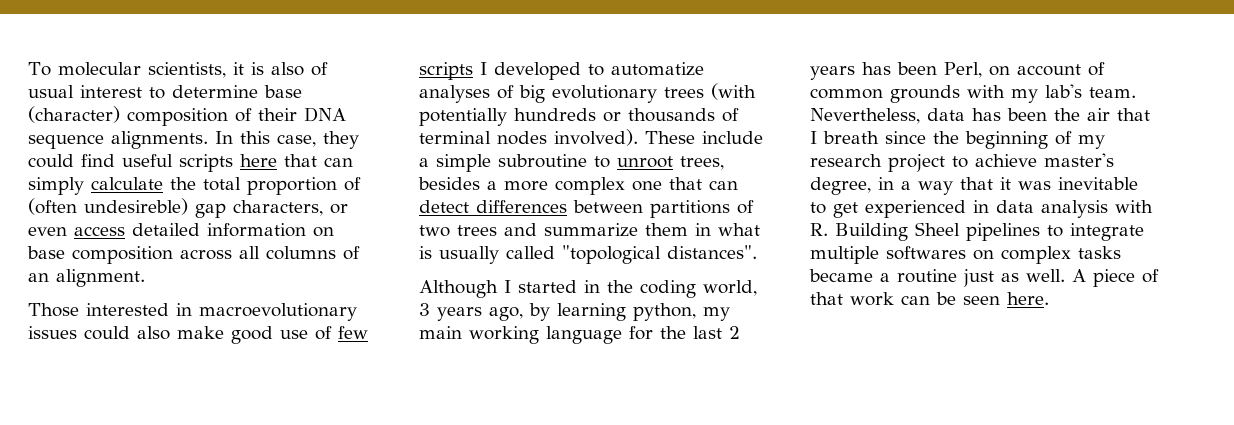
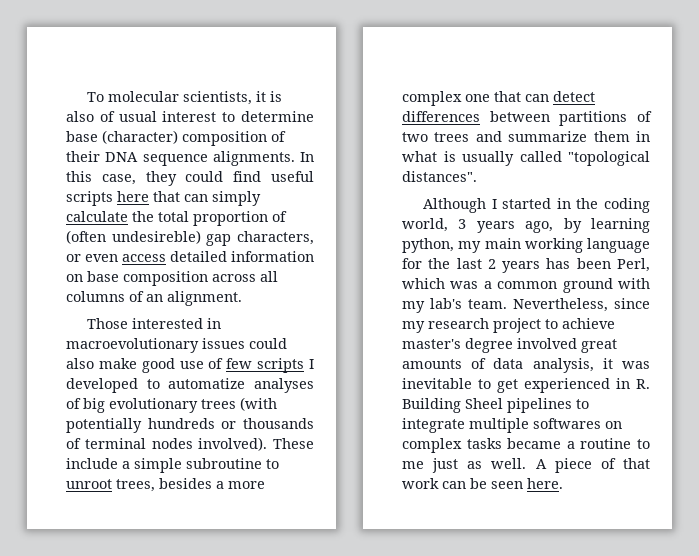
- Although I started in the coding world, 3 years ago, by learning python, my main working language for the last 2 years has been Perl, on account of common grounds with my lab's team.
+ Although I started in the coding world, 3 years ago, by learning python, my main working language for the last 2 years has been Perl, which was a common ground with my lab's team.
- Nevertheless, data has been the air that I breath since the beginning of my research project to achieve master's degree, in a way that it was inevitable to get experienced in data analysis with R. Building Sheel pipelines to integrate multiple softwares on complex tasks became a routine just as well.
+ Nevertheless, since my research project to achieve master's degree involved great amounts of data analysis, it was inevitable to get experienced in R. Building Sheel pipelines to integrate multiple softwares on complex tasks became a routine to me just as well.

